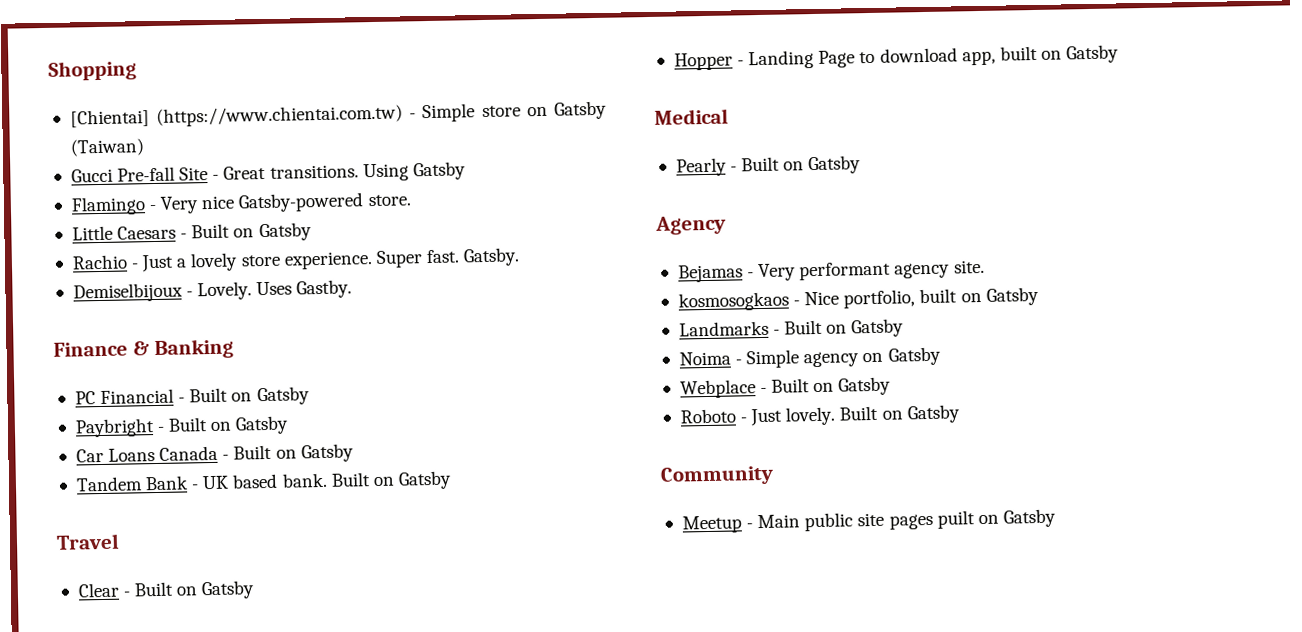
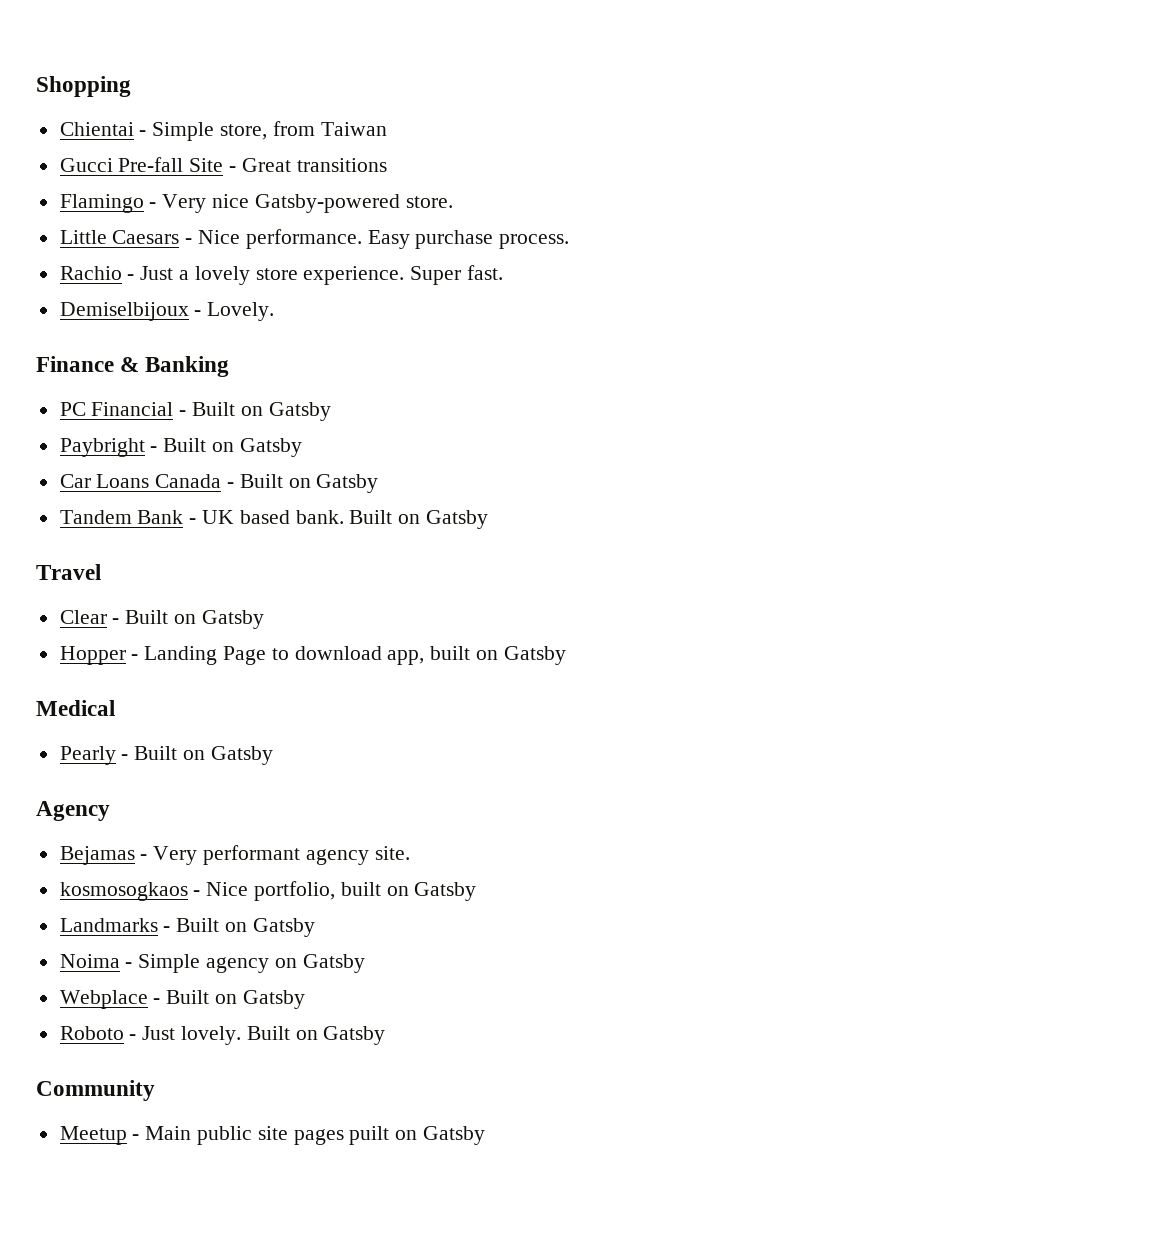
- [Chientai] (https://www.chientai.com.tw) - Simple store on Gatsby (Taiwan)
+ Chientai - Simple store, from Taiwan
- Gucci Pre-fall Site - Great transitions. Using Gatsby
+ Gucci Pre-fall Site - Great transitions
- Little Caesars - Built on Gatsby
+ Little Caesars - Nice performance. Easy purchase process.
- Gatsby.
- Uses Gastby.

